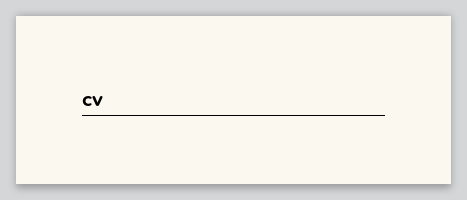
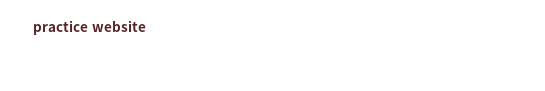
- cv
+ practice website

